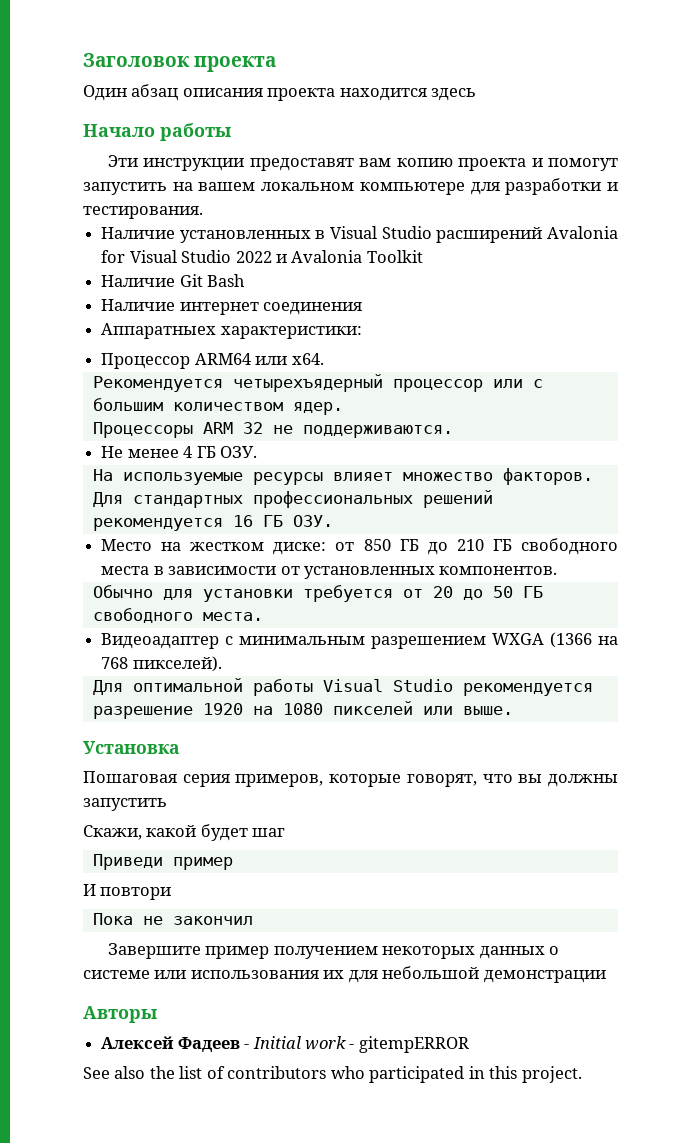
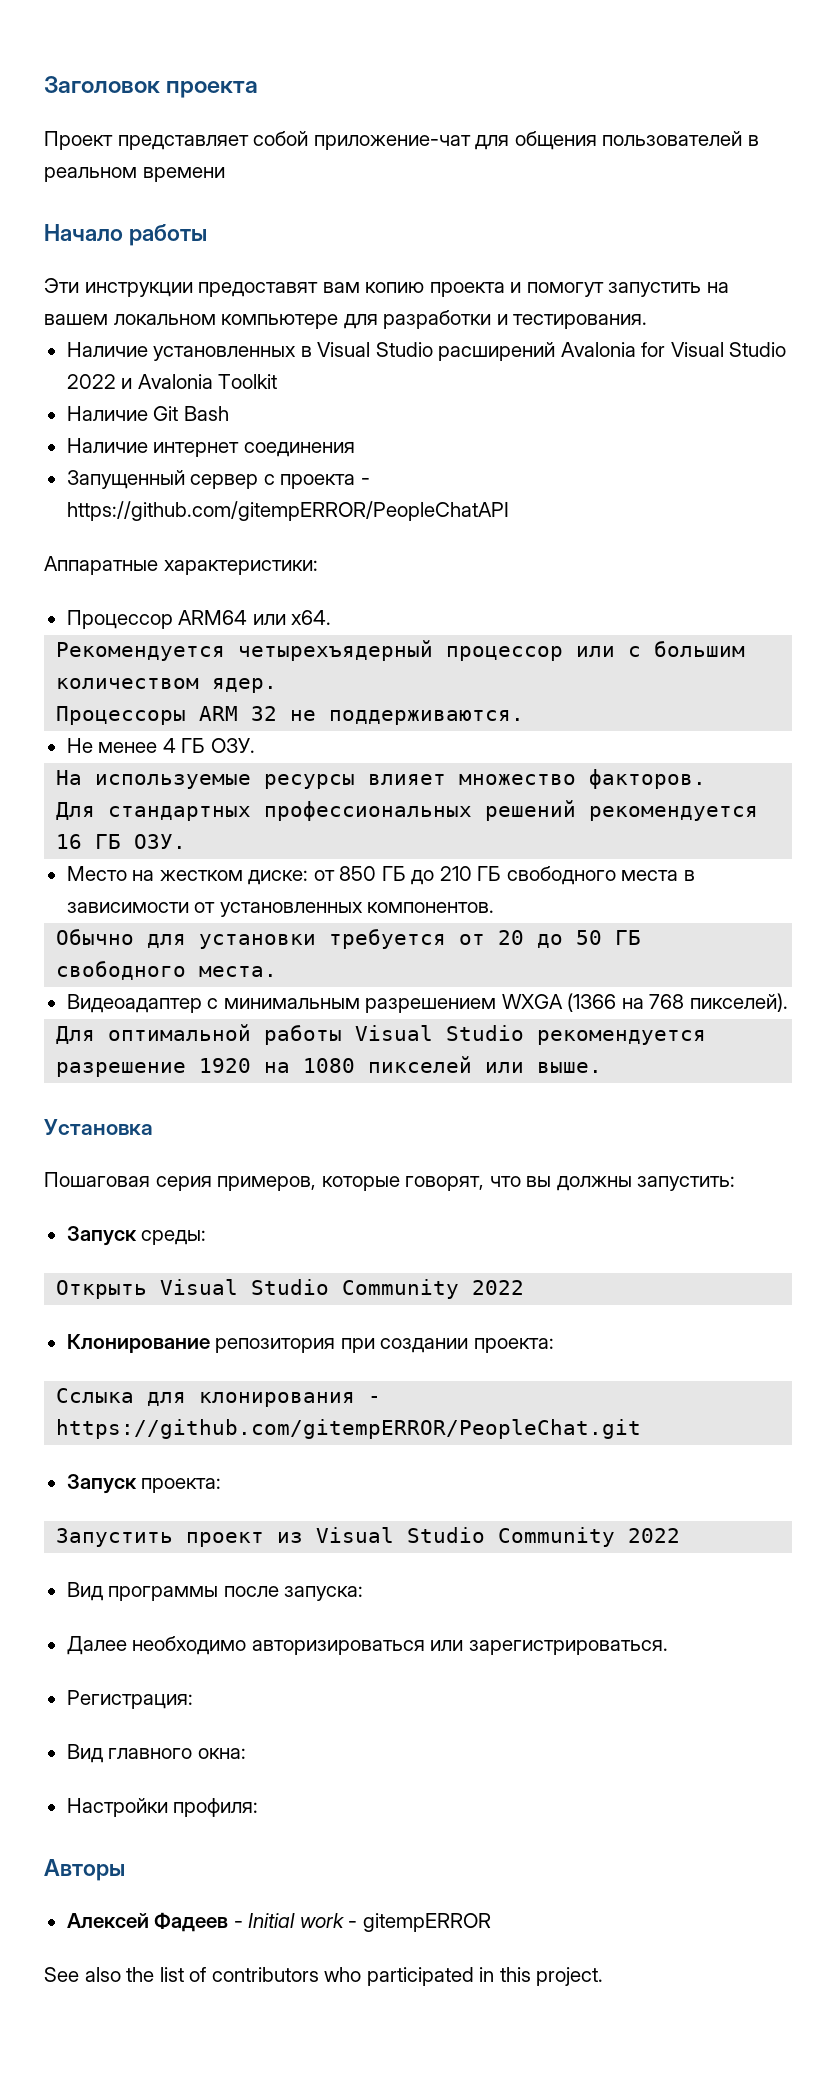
- Один абзац описания проекта находится здесь
+ Проект представляет собой приложение-чат для общения пользователей в реальном времени
- Аппаратныех характеристики:
+ Запущенный сервер с проекта - https://github.com/gitempERROR/PeopleChatAPI
+ Аппаратные характеристики:
- Пошаговая серия примеров, которые говорят, что вы должны запустить
- Скажи, какой будет шаг
- Приведи пример
- И повтори
- Пока не закончил
- Завершите пример получением некоторых данных о системе или использования их для небольшой демонстрации
+ Пошаговая серия примеров, которые говорят, что вы должны запустить:
+ Запуск среды:
+ Открыть Visual Studio Community 2022
+ Клонирование репозитория при создании проекта:
+ Сслыка для клонирования - https://github.com/gitempERROR/PeopleChat.git
+ Запуск проекта:
+ Запустить проект из Visual Studio Community 2022
+ Вид программы после запуска:
+ Далее необходимо авторизироваться или зарегистрироваться.
+ Регистрация:
+ Вид главного окна:
+ Настройки профиля:

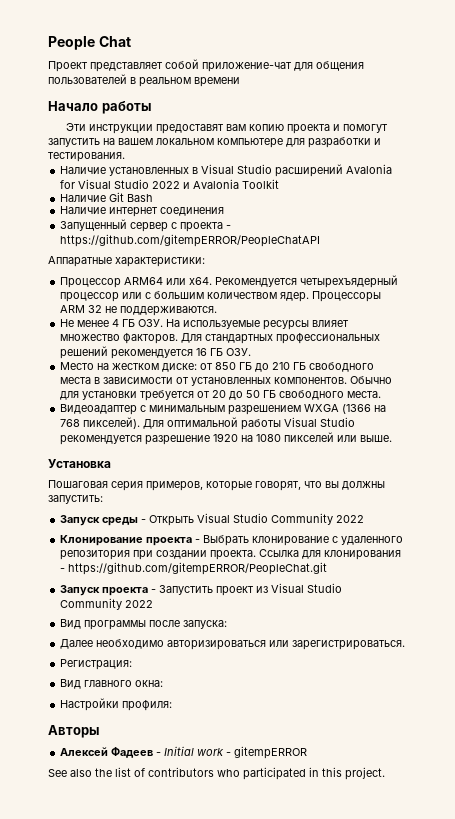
- Заголовок проекта
+ People Chat
- Процессор ARM64 или x64.
- Рекомендуется четырехъядерный процессор или с большим количеством ядер.
- Процессоры ARM 32 не поддерживаются.
+ Процессор ARM64 или x64. Рекомендуется четырехъядерный процессор или с большим количеством ядер. Процессоры ARM 32 не поддерживаются.
- Не менее 4 ГБ ОЗУ.
- На используемые ресурсы влияет множество факторов.
- Для стандартных профессиональных решений рекомендуется 16 ГБ ОЗУ.
+ Не менее 4 ГБ ОЗУ. На используемые ресурсы влияет множество факторов. Для стандартных профессиональных решений рекомендуется 16 ГБ ОЗУ.
- Место на жестком диске: от 850 ГБ до 210 ГБ свободного места в зависимости от установленных компонентов.
- Обычно для установки требуется от 20 до 50 ГБ свободного места.
+ Место на жестком диске: от 850 ГБ до 210 ГБ свободного места в зависимости от установленных компонентов. Обычно для установки требуется от 20 до 50 ГБ свободного места.
- Видеоадаптер с минимальным разрешением WXGA (1366 на 768 пикселей).
- Для оптимальной работы Visual Studio рекомендуется разрешение 1920 на 1080 пикселей или выше.
+ Видеоадаптер с минимальным разрешением WXGA (1366 на 768 пикселей). Для оптимальной работы Visual Studio рекомендуется разрешение 1920 на 1080 пикселей или выше.
- Запуск среды:
- Открыть Visual Studio Community 2022
+ Запуск среды - Открыть Visual Studio Community 2022
- Клонирование репозитория при создании проекта:
- Сслыка для клонирования - https://github.com/gitempERROR/PeopleChat.git
+ Клонирование проекта - Выбрать клонирование с удаленного репозитория при создании проекта. Ссылка для клонирования - https://github.com/gitempERROR/PeopleChat.git
- Запуск проекта:
- Запустить проект из Visual Studio Community 2022
+ Запуск проекта - Запустить проект из Visual Studio Community 2022

